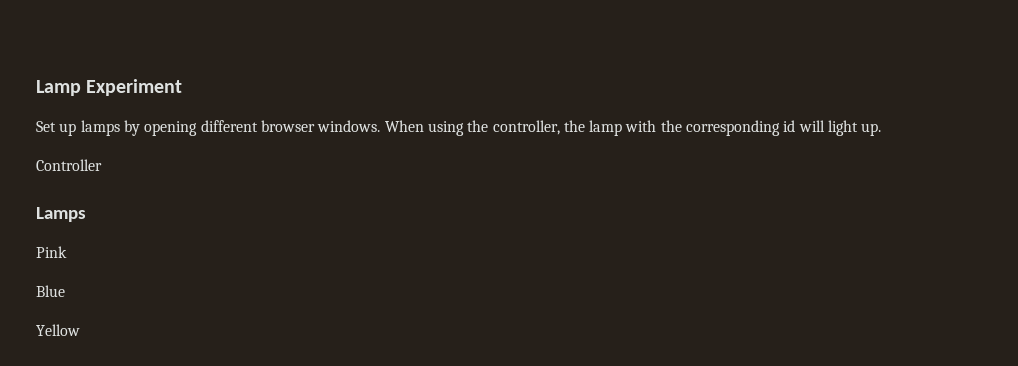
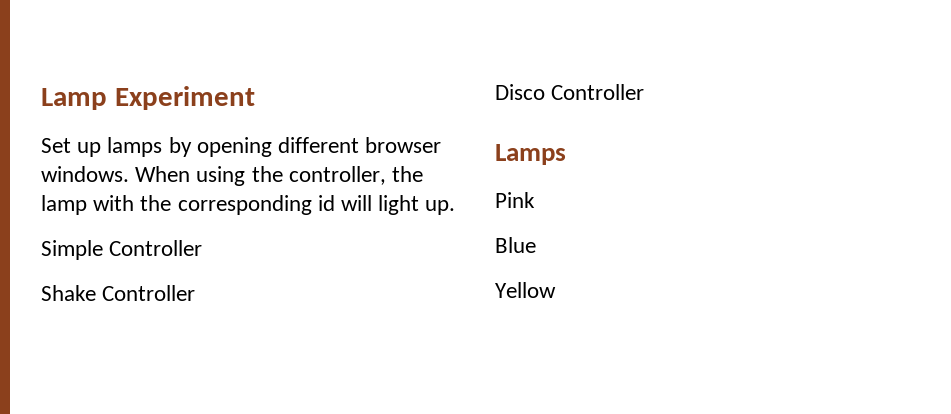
- Controller
+ Simple Controller
+ Shake Controller
+ Disco Controller

